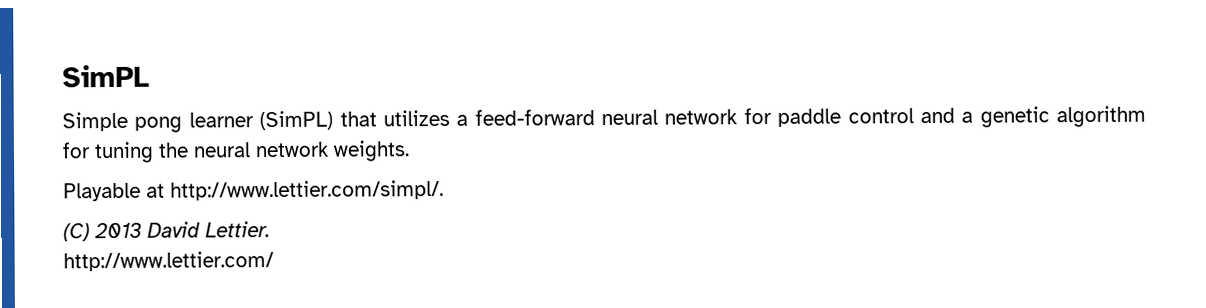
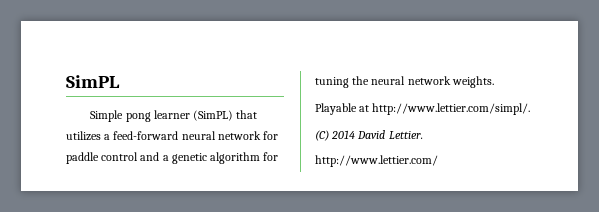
- (C) 2013 David Lettier.
+ (C) 2014 David Lettier.

